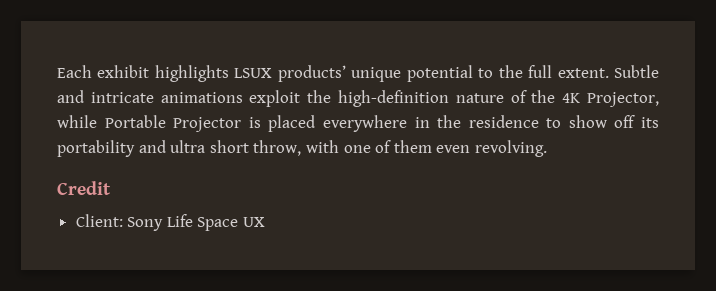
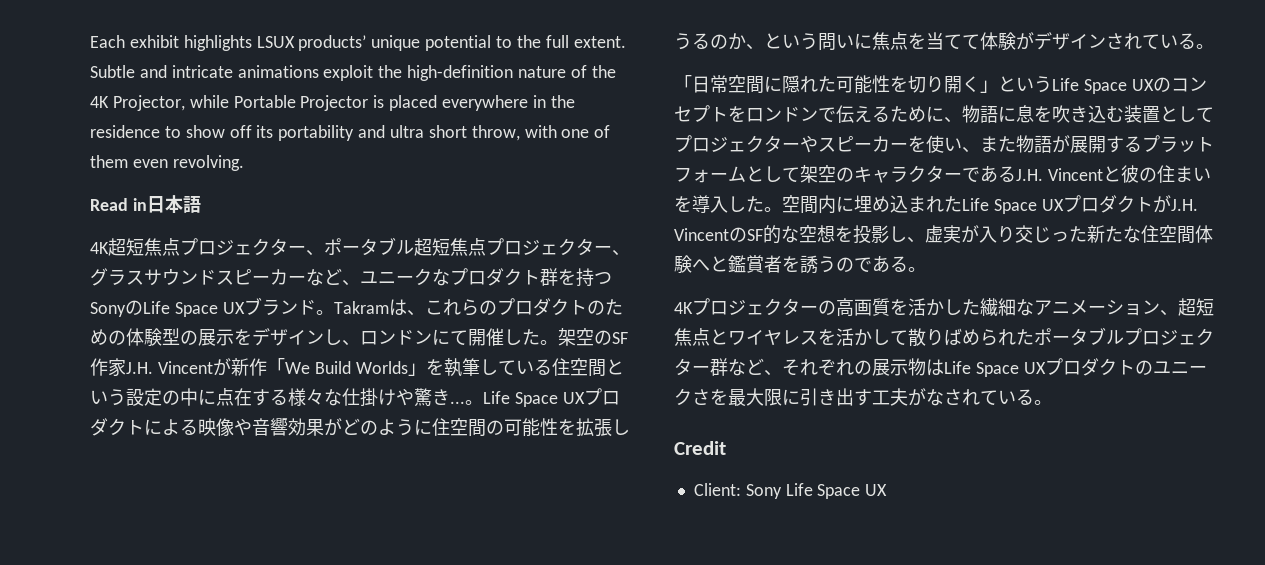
+ Read in日本語
+ 4K超短焦点プロジェクター、ポータブル超短焦点プロジェクター、グラスサウンドスピーカーなど、ユニークなプロダクト群を持つSonyのLife Space UXブランド。Takramは、これらのプロダクトのための体験型の展示をデザインし、ロンドンにて開催した。架空のSF作家J.H. Vincentが新作「We Build Worlds」を執筆している住空間という設定の中に点在する様々な仕掛けや驚き...。Life Space UXプロダクトによる映像や音響効果がどのように住空間の可能性を拡張しうるのか、という問いに焦点を当てて体験がデザインされている。
+ 「日常空間に隠れた可能性を切り開く」というLife Space UXのコンセプトをロンドンで伝えるために、物語に息を吹き込む装置としてプロジェクターやスピーカーを使い、また物語が展開するプラットフォームとして架空のキャラクターであるJ.H. Vincentと彼の住まいを導入した。空間内に埋め込まれたLife Space UXプロダクトがJ.H. VincentのSF的な空想を投影し、虚実が入り交じった新たな住空間体験へと鑑賞者を誘うのである。
+ 4Kプロジェクターの高画質を活かした繊細なアニメーション、超短焦点とワイヤレスを活かして散りばめられたポータブルプロジェクター群など、それぞれの展示物はLife Space UXプロダクトのユニークさを最大限に引き出す工夫がなされている。

